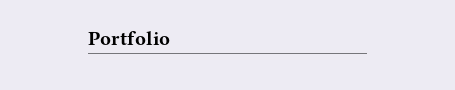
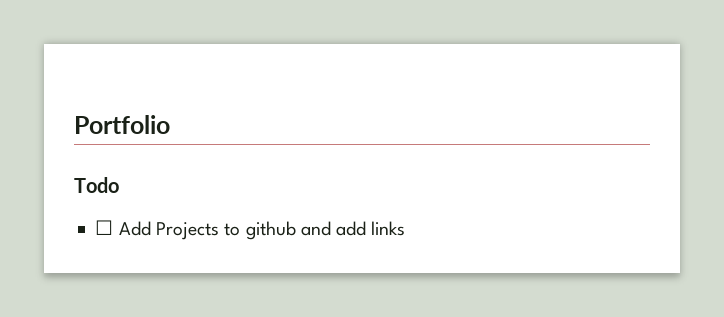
+ Todo
+ ☐ Add Projects to github and add links

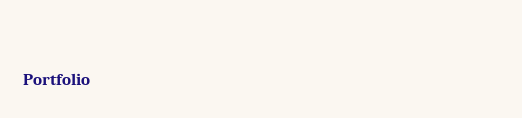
- Todo
- ☐ Add Projects to github and add links

